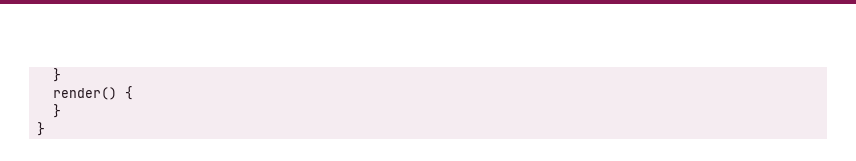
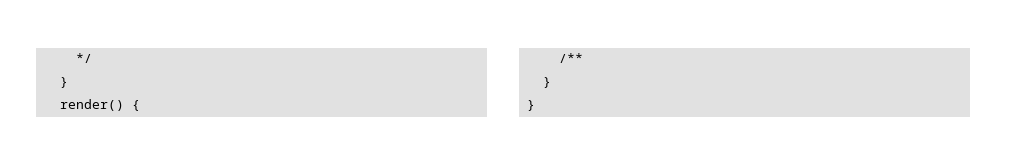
+ */
+ /**

